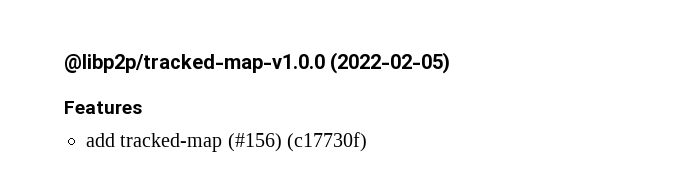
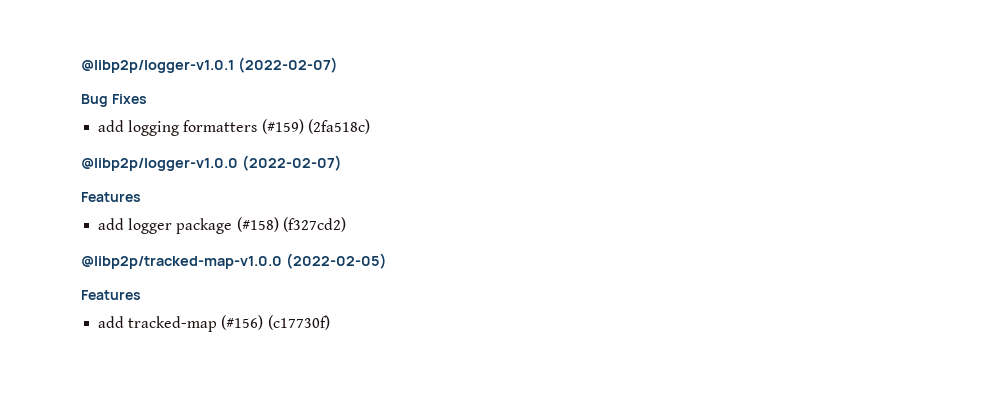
+ @libp2p/logger-v1.0.1 (2022-02-07)
+ Bug Fixes
+ add logging formatters (#159) (2fa518c)
+ @libp2p/logger-v1.0.0 (2022-02-07)
+ Features
+ add logger package (#158) (f327cd2)

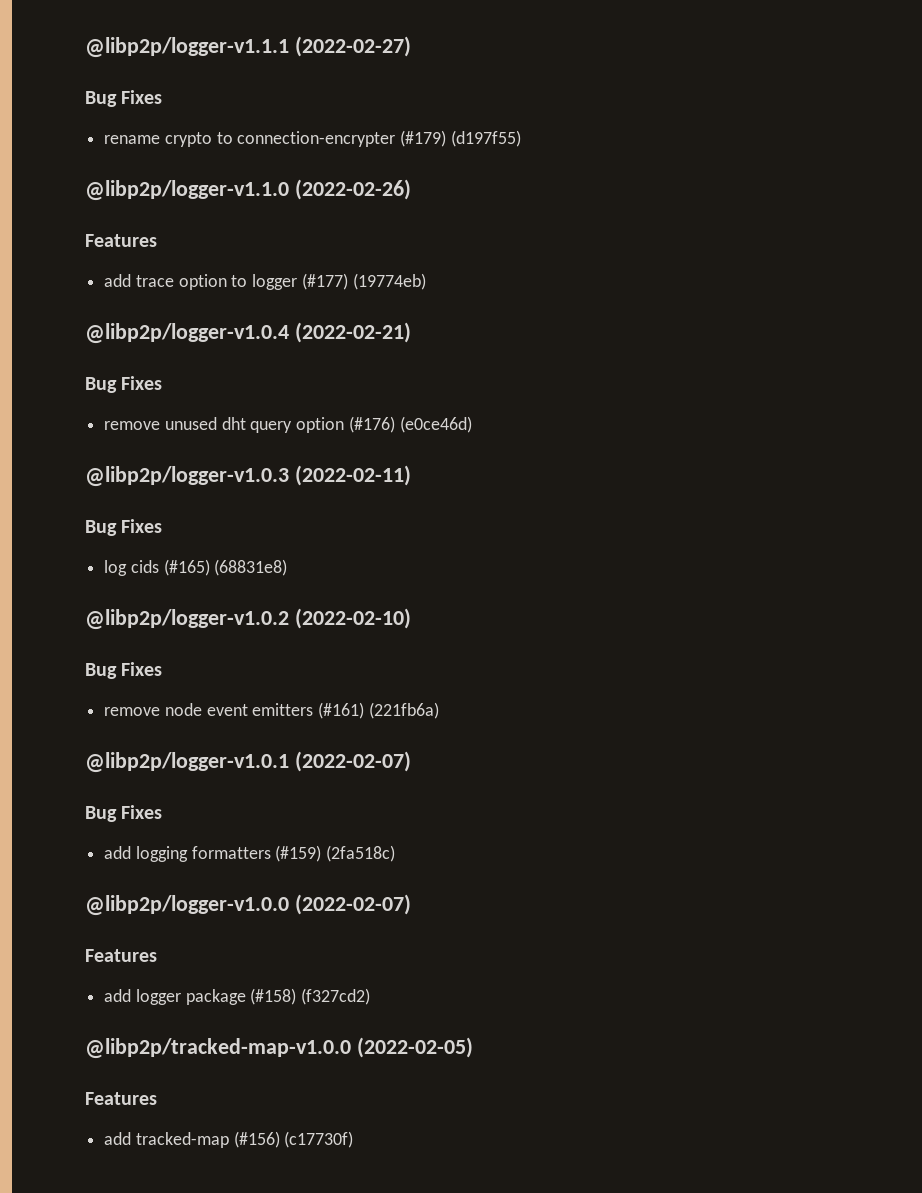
+ @libp2p/logger-v1.1.1 (2022-02-27)
+ Bug Fixes
+ rename crypto to connection-encrypter (#179) (d197f55)
+ @libp2p/logger-v1.1.0 (2022-02-26)
+ Features
+ add trace option to logger (#177) (19774eb)
+ @libp2p/logger-v1.0.4 (2022-02-21)
+ Bug Fixes
+ remove unused dht query option (#176) (e0ce46d)
+ @libp2p/logger-v1.0.3 (2022-02-11)
+ Bug Fixes
+ log cids (#165) (68831e8)
+ @libp2p/logger-v1.0.2 (2022-02-10)
+ Bug Fixes
+ remove node event emitters (#161) (221fb6a)

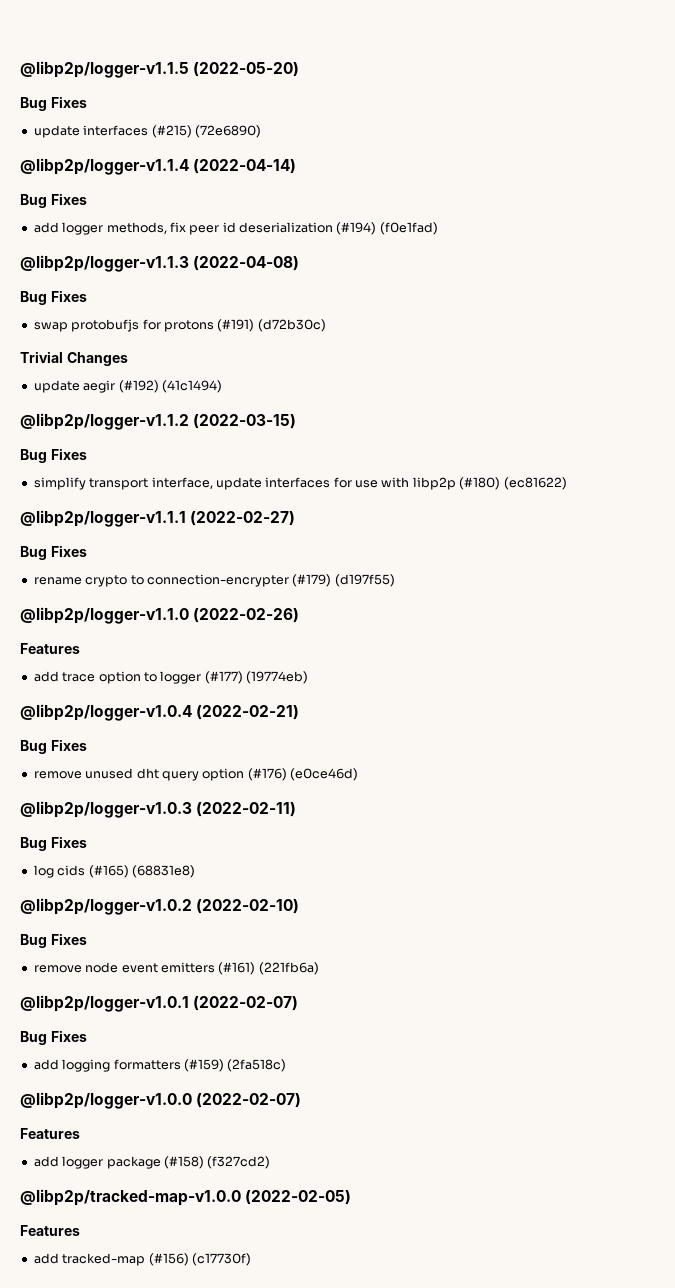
+ @libp2p/logger-v1.1.5 (2022-05-20)
+ Bug Fixes
+ update interfaces (#215) (72e6890)
+ @libp2p/logger-v1.1.4 (2022-04-14)
+ Bug Fixes
+ add logger methods, fix peer id deserialization (#194) (f0e1fad)
+ @libp2p/logger-v1.1.3 (2022-04-08)
+ Bug Fixes
+ swap protobufjs for protons (#191) (d72b30c)
+ Trivial Changes
+ update aegir (#192) (41c1494)
+ @libp2p/logger-v1.1.2 (2022-03-15)
+ Bug Fixes
+ simplify transport interface, update interfaces for use with libp2p (#180) (ec81622)

